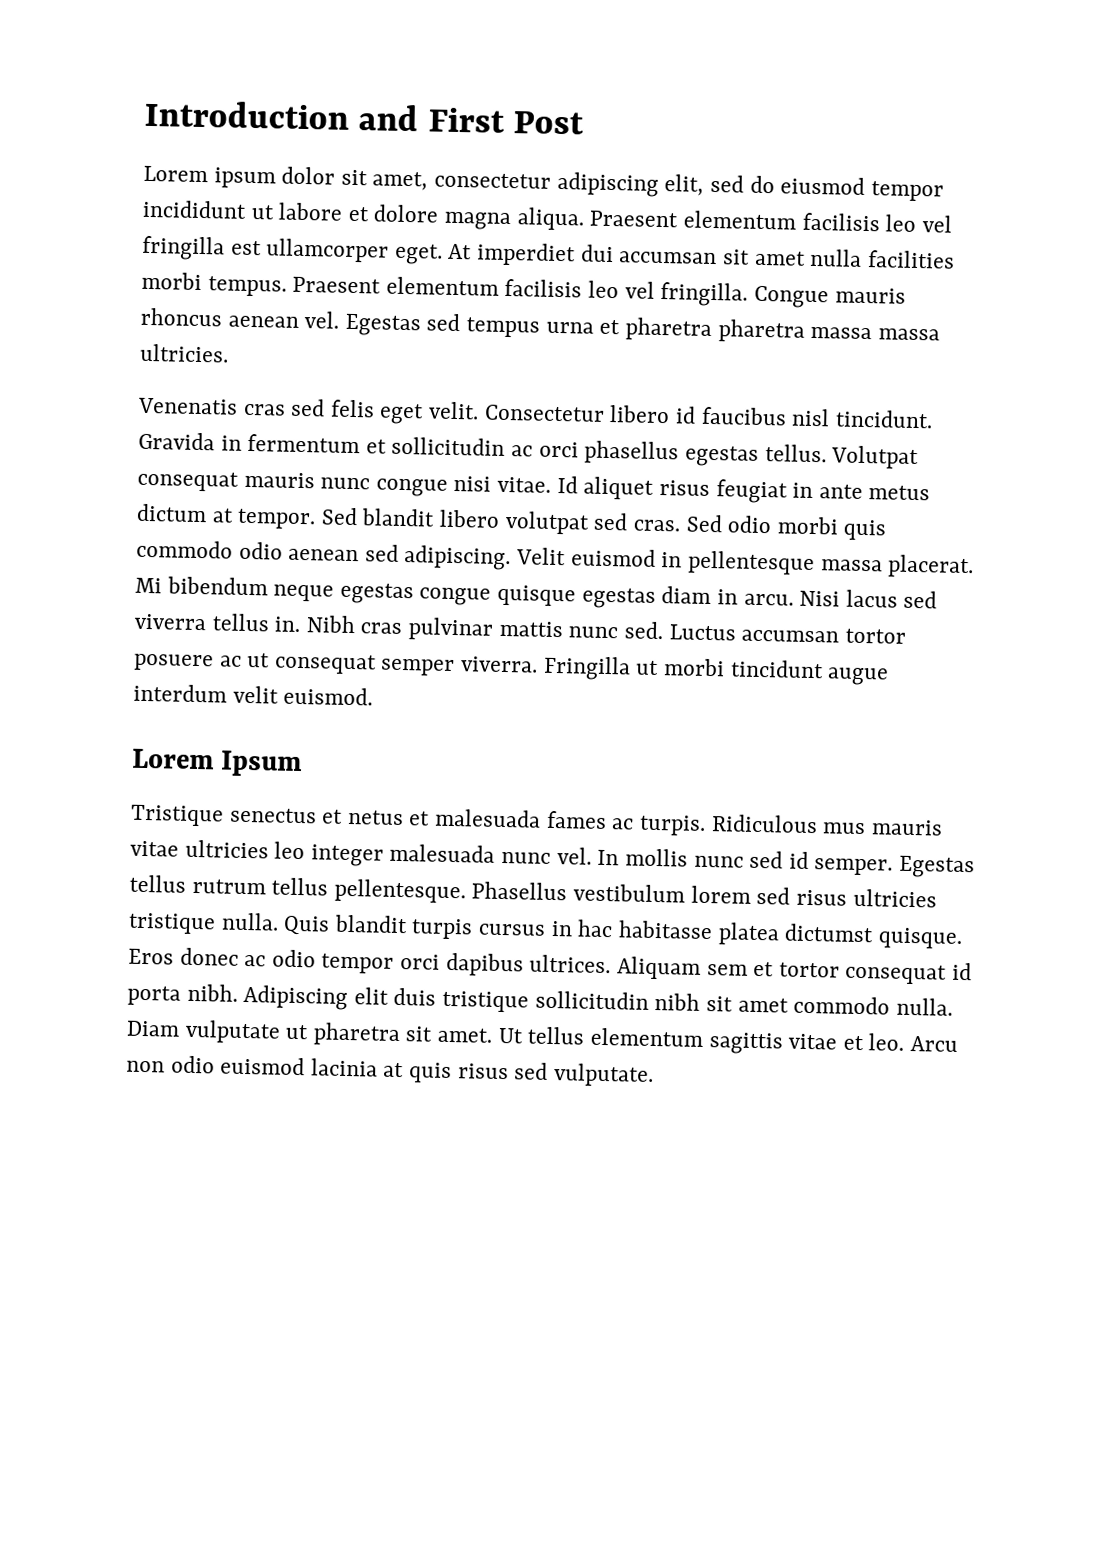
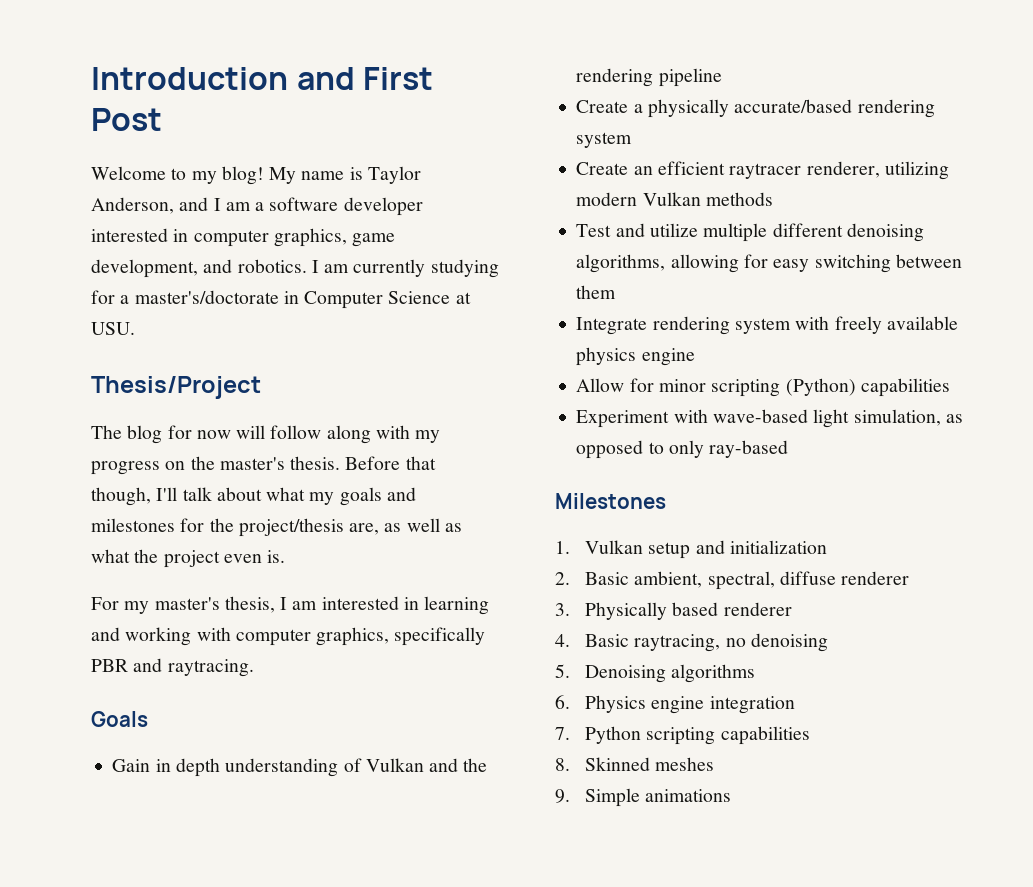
- Lorem ipsum dolor sit amet, consectetur adipiscing elit, sed do eiusmod tempor incididunt ut labore et dolore magna aliqua. Praesent elementum facilisis leo vel fringilla est ullamcorper eget. At imperdiet dui accumsan sit amet nulla facilities morbi tempus. Praesent elementum facilisis leo vel fringilla. Congue mauris rhoncus aenean vel. Egestas sed tempus urna et pharetra pharetra massa massa ultricies.
- Venenatis cras sed felis eget velit. Consectetur libero id faucibus nisl tincidunt. Gravida in fermentum et sollicitudin ac orci phasellus egestas tellus. Volutpat consequat mauris nunc congue nisi vitae. Id aliquet risus feugiat in ante metus dictum at tempor. Sed blandit libero volutpat sed cras. Sed odio morbi quis commodo odio aenean sed adipiscing. Velit euismod in pellentesque massa placerat. Mi bibendum neque egestas congue quisque egestas diam in arcu. Nisi lacus sed viverra tellus in. Nibh cras pulvinar mattis nunc sed. Luctus accumsan tortor posuere ac ut consequat semper viverra. Fringilla ut morbi tincidunt augue interdum velit euismod.
- Lorem Ipsum
- Tristique senectus et netus et malesuada fames ac turpis. Ridiculous mus mauris vitae ultricies leo integer malesuada nunc vel. In mollis nunc sed id semper. Egestas tellus rutrum tellus pellentesque. Phasellus vestibulum lorem sed risus ultricies tristique nulla. Quis blandit turpis cursus in hac habitasse platea dictumst quisque. Eros donec ac odio tempor orci dapibus ultrices. Aliquam sem et tortor consequat id porta nibh. Adipiscing elit duis tristique sollicitudin nibh sit amet commodo nulla. Diam vulputate ut pharetra sit amet. Ut tellus elementum sagittis vitae et leo. Arcu non odio euismod lacinia at quis risus sed vulputate.
+ Welcome to my blog! My name is Taylor Anderson, and I am a software developer interested in computer graphics, game development, and robotics. I am currently studying for a master's/doctorate in Computer Science at USU.
+ Thesis/Project
+ The blog for now will follow along with my progress on the master's thesis. Before that though, I'll talk about what my goals and milestones for the project/thesis are, as well as what the project even is.
+ For my master's thesis, I am interested in learning and working with computer graphics, specifically PBR and raytracing.
+ Goals
+ Gain in depth understanding of Vulkan and the rendering pipeline
+ Create a physically accurate/based rendering system
+ Create an efficient raytracer renderer, utilizing modern Vulkan methods
+ Test and utilize multiple different denoising algorithms, allowing for easy switching between them
+ Integrate rendering system with freely available physics engine
+ Allow for minor scripting (Python) capabilities
+ Experiment with wave-based light simulation, as opposed to only ray-based
+ Milestones
+ 1. Vulkan setup and initialization
+ 2. Basic ambient, spectral, diffuse renderer
+ 3. Physically based renderer
+ 4. Basic raytracing, no denoising
+ 5. Denoising algorithms
+ 6. Physics engine integration
+ 7. Python scripting capabilities
+ 8. Skinned meshes
+ 9. Simple animations

